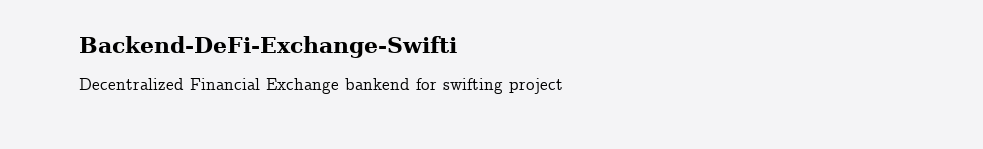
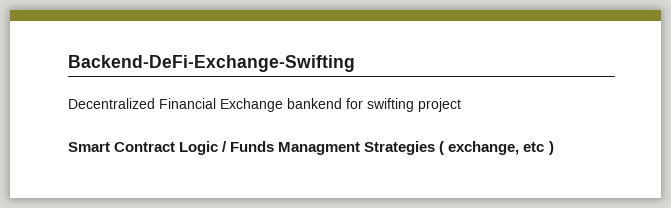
- Backend-DeFi-Exchange-Swifti
+ Backend-DeFi-Exchange-Swifting
+ Smart Contract Logic / Funds Managment Strategies ( exchange, etc )

